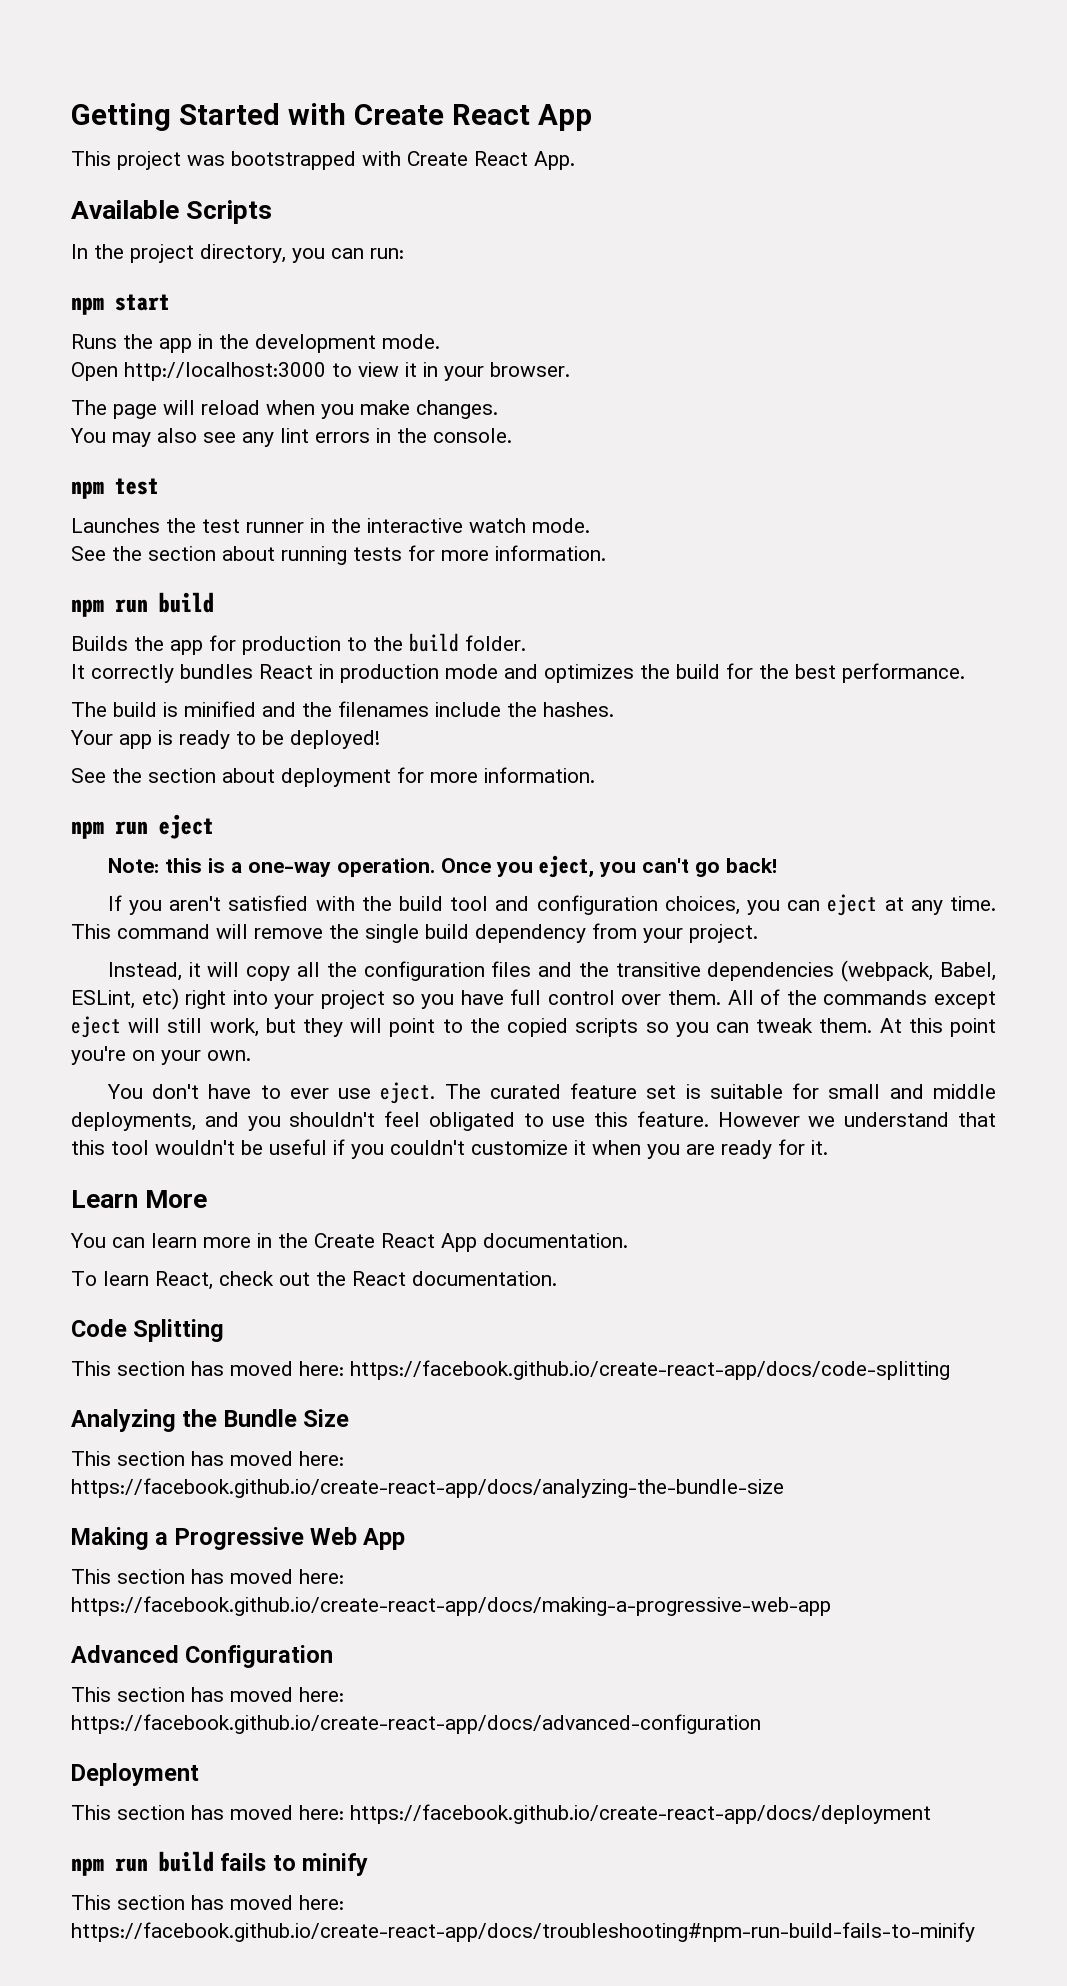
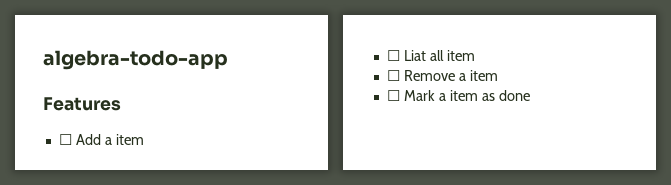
- Getting Started with Create React App
- This project was bootstrapped with Create React App.
- Available Scripts
- In the project directory, you can run:
- npm start
- Runs the app in the development mode.
- Open http://localhost:3000 to view it in your browser.
- The page will reload when you make changes.
- You may also see any lint errors in the console.
- npm test
- Launches the test runner in the interactive watch mode.
- See the section about running tests for more information.
- npm run build
- Builds the app for production to the build folder.
- It correctly bundles React in production mode and optimizes the build for the best performance.
- The build is minified and the filenames include the hashes.
- Your app is ready to be deployed!
- See the section about deployment for more information.
- npm run eject
- Note: this is a one-way operation. Once you eject, you can't go back!
- If you aren't satisfied with the build tool and configuration choices, you can eject at any time. This command will remove the single build dependency from your project.
- Instead, it will copy all the configuration files and the transitive dependencies (webpack, Babel, ESLint, etc) right into your project so you have full control over them. All of the commands except eject will still work, but they will point to the copied scripts so you can tweak them. At this point you're on your own.
- You don't have to ever use eject. The curated feature set is suitable for small and middle deployments, and you shouldn't feel obligated to use this feature. However we understand that this tool wouldn't be useful if you couldn't customize it when you are ready for it.
- Learn More
- You can learn more in the Create React App documentation.
- To learn React, check out the React documentation.
- Code Splitting
- This section has moved here: https://facebook.github.io/create-react-app/docs/code-splitting
- Analyzing the Bundle Size
- This section has moved here: https://facebook.github.io/create-react-app/docs/analyzing-the-bundle-size
- Making a Progressive Web App
- This section has moved here: https://facebook.github.io/create-react-app/docs/making-a-progressive-web-app
- Advanced Configuration
- This section has moved here: https://facebook.github.io/create-react-app/docs/advanced-configuration
- Deployment
- This section has moved here: https://facebook.github.io/create-react-app/docs/deployment
- npm run build fails to minify
- This section has moved here: https://facebook.github.io/create-react-app/docs/troubleshooting#npm-run-build-fails-to-minify
+ algebra-todo-app
+ Features
+ ☐ Add a item
+ ☐ Liat all item
+ ☐ Remove a item
+ ☐ Mark a item as done

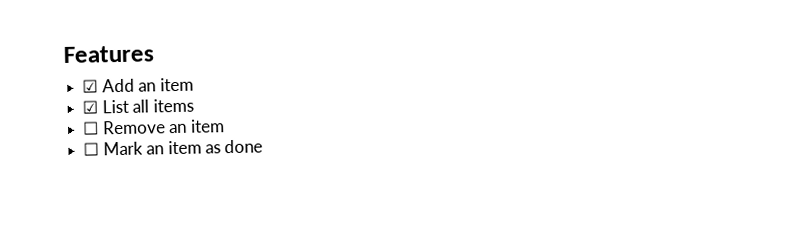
- algebra-todo-app
- ☐ Add a item
- ☐ Liat all item
+ ☑ Add an item
+ ☑ List all items
- ☐ Remove a item
+ ☐ Remove an item
- ☐ Mark a item as done
+ ☐ Mark an item as done

